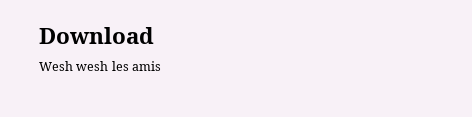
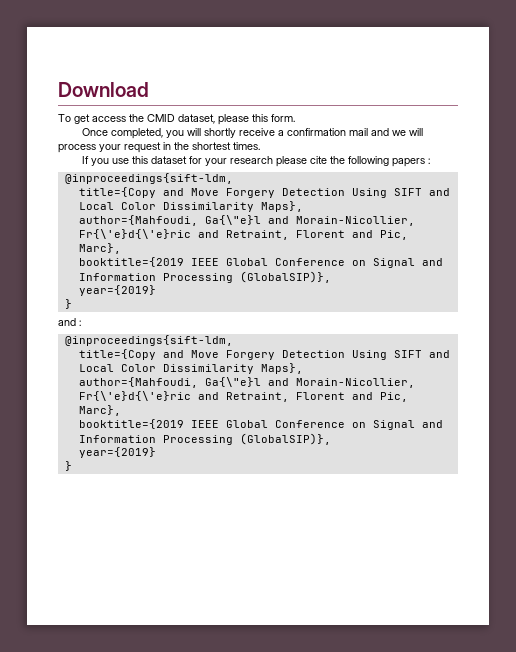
- Wesh wesh les amis
+ To get access the CMID dataset, please this form.
+ Once completed, you will shortly receive a confirmation mail and we will process your request in the shortest times.
+ If you use this dataset for your research please cite the following papers :
+ @inproceedings{sift-ldm,
+ title={Copy and Move Forgery Detection Using SIFT and Local Color Dissimilarity Maps},
+ author={Mahfoudi, Ga{\"e}l and Morain-Nicollier, Fr{\'e}d{\'e}ric and Retraint, Florent and Pic, Marc},
+ booktitle={2019 IEEE Global Conference on Signal and Information Processing (GlobalSIP)},
+ year={2019}
+ }
+ and :
+ @inproceedings{sift-ldm,
+ title={Copy and Move Forgery Detection Using SIFT and Local Color Dissimilarity Maps},
+ author={Mahfoudi, Ga{\"e}l and Morain-Nicollier, Fr{\'e}d{\'e}ric and Retraint, Florent and Pic, Marc},
+ booktitle={2019 IEEE Global Conference on Signal and Information Processing (GlobalSIP)},
+ year={2019}
+ }

